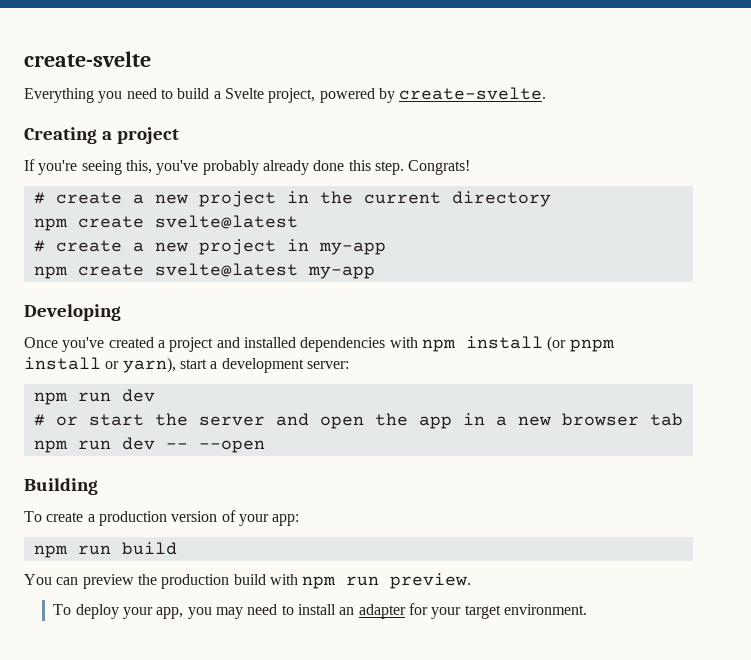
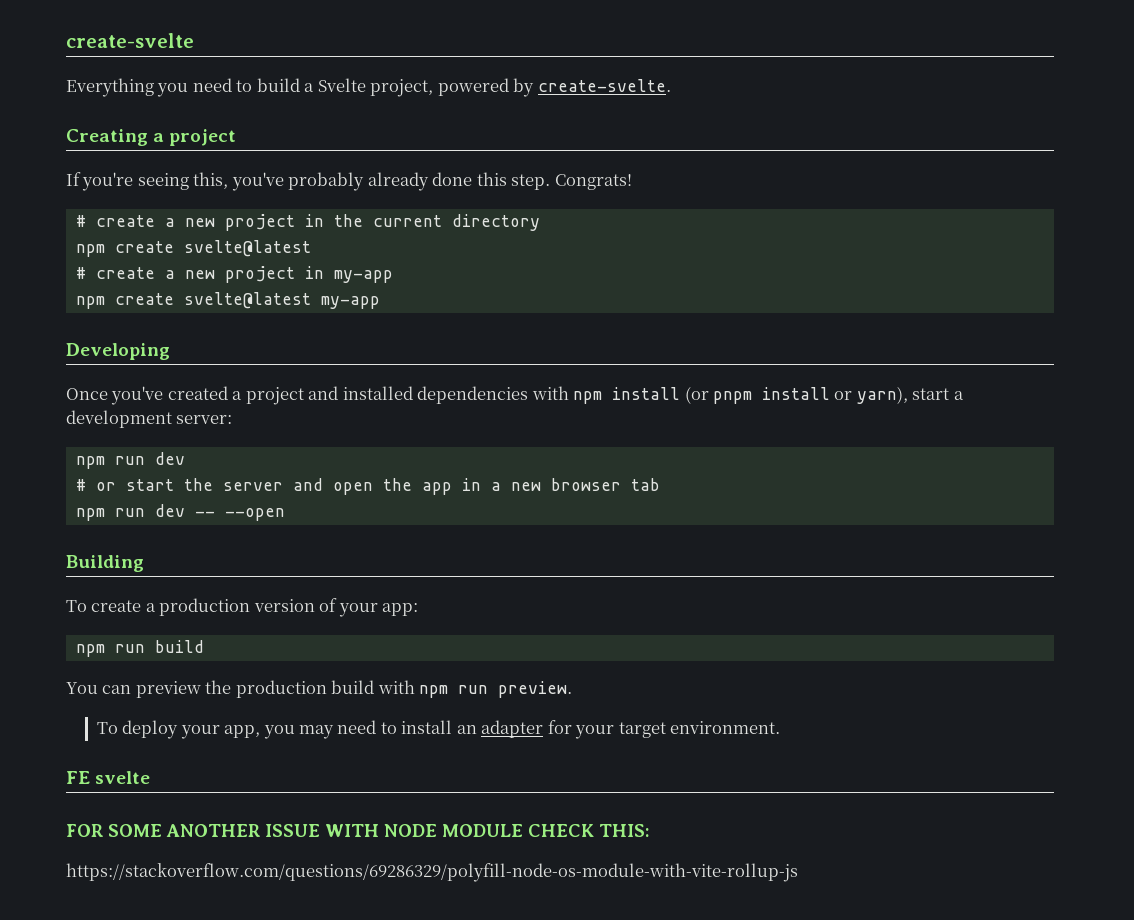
+ FE svelte
+ FOR SOME ANOTHER ISSUE WITH NODE MODULE CHECK THIS:
+ https://stackoverflow.com/questions/69286329/polyfill-node-os-module-with-vite-rollup-js

